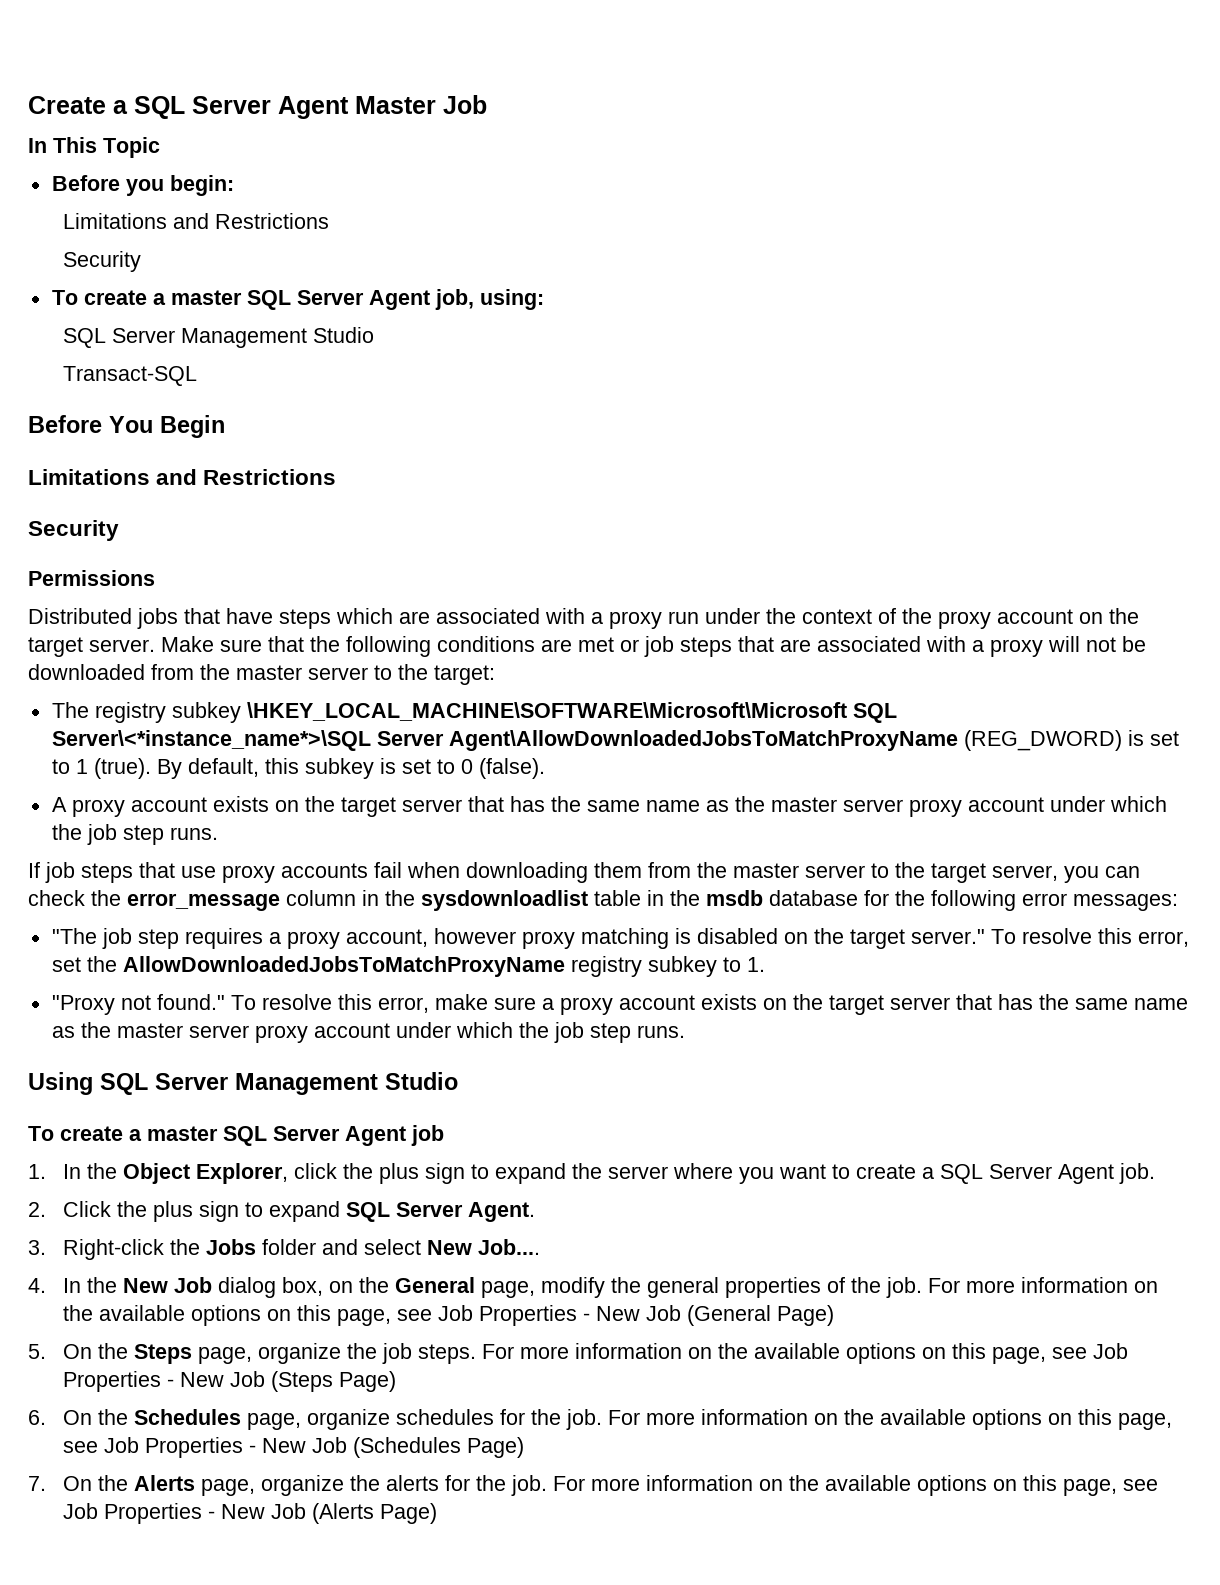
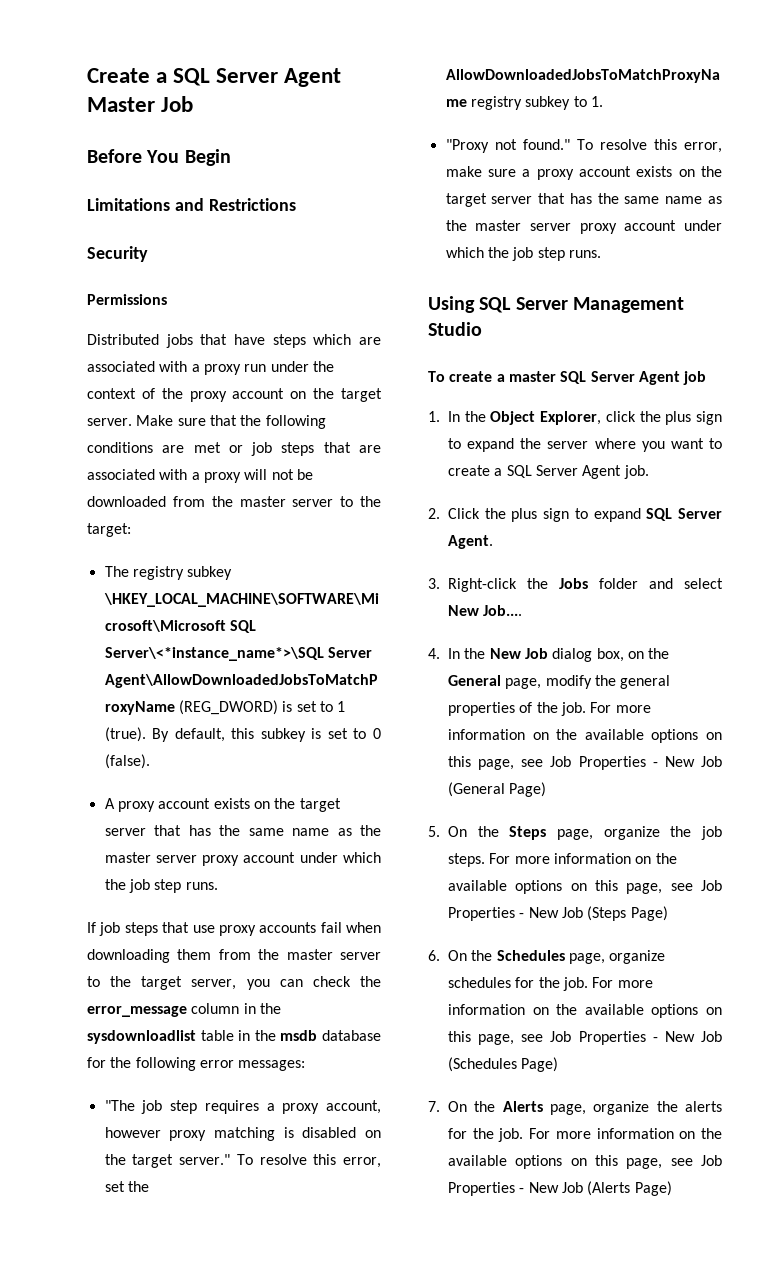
- In This Topic
- Before you begin:
- Limitations and Restrictions
- Security
- To create a master SQL Server Agent job, using:
- SQL Server Management Studio
- Transact-SQL

